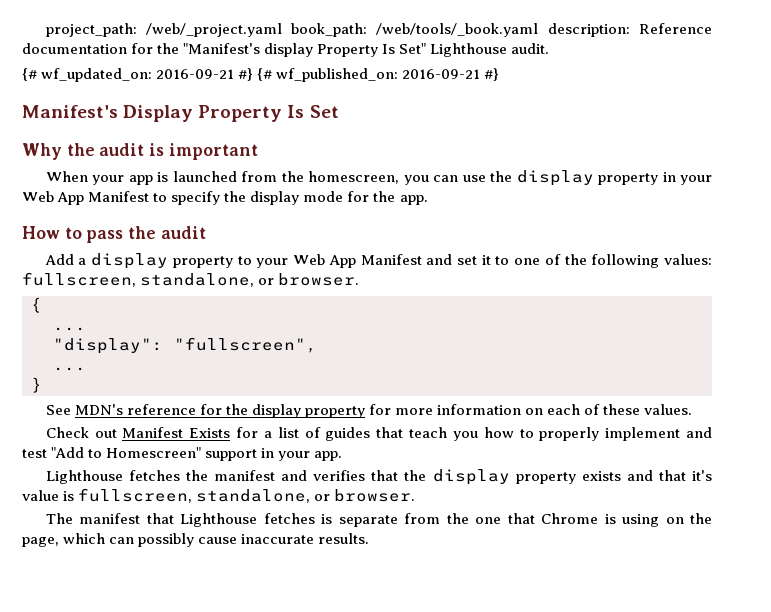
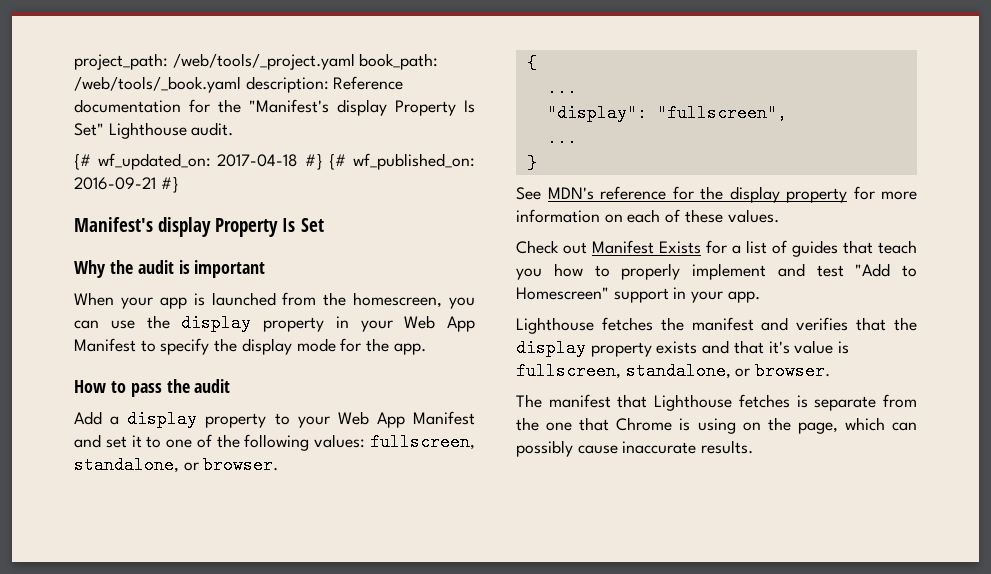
- project_path: /web/_project.yaml book_path: /web/tools/_book.yaml description: Reference documentation for the "Manifest's display Property Is Set" Lighthouse audit.
+ project_path: /web/tools/_project.yaml book_path: /web/tools/_book.yaml description: Reference documentation for the "Manifest's display Property Is Set" Lighthouse audit.
- {# wf_updated_on: 2016-09-21 #} {# wf_published_on: 2016-09-21 #}
+ {# wf_updated_on: 2017-04-18 #} {# wf_published_on: 2016-09-21 #}
- Manifest's Display Property Is Set
+ Manifest's display Property Is Set

